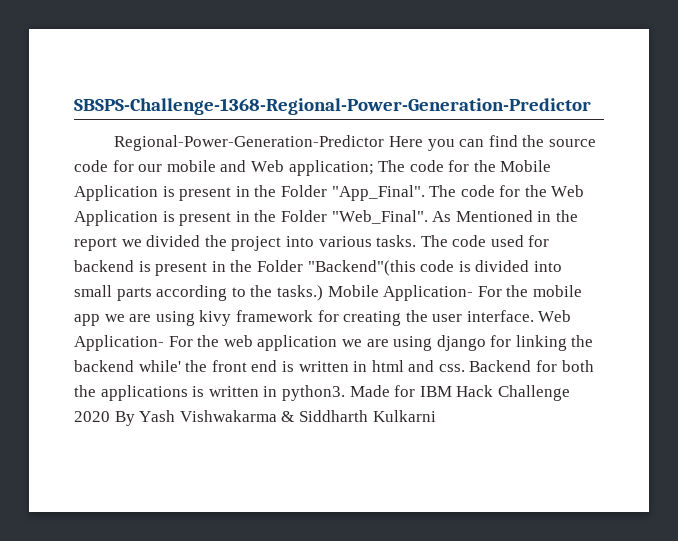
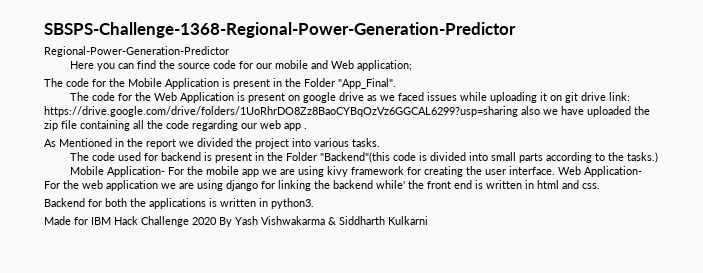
- Regional-Power-Generation-Predictor Here you can find the source code for our mobile and Web application; The code for the Mobile Application is present in the Folder "App_Final". The code for the Web Application is present in the Folder "Web_Final". As Mentioned in the report we divided the project into various tasks. The code used for backend is present in the Folder "Backend"(this code is divided into small parts according to the tasks.) Mobile Application- For the mobile app we are using kivy framework for creating the user interface.
+ Regional-Power-Generation-Predictor
+ Here you can find the source code for our mobile and Web application;
+ The code for the Mobile Application is present in the Folder "App_Final".
+ The code for the Web Application is present on google drive as we faced issues while uploading it on git drive link: https://drive.google.com/drive/folders/1UoRhrDO8Zz8BaoCYBqOzVz6GGCAL6299?usp=sharing also we have uploaded the zip file containing all the code regarding our web app .
+ As Mentioned in the report we divided the project into various tasks.
+ The code used for backend is present in the Folder "Backend"(this code is divided into small parts according to the tasks.)
+ Mobile Application- For the mobile app we are using kivy framework for creating the user interface.
- Web Application- For the web application we are using django for linking the backend while' the front end is written in html and css. Backend for both the applications is written in python3. Made for IBM Hack Challenge 2020 By Yash Vishwakarma & Siddharth Kulkarni
+ Web Application- For the web application we are using django for linking the backend while' the front end is written in html and css.
+ Backend for both the applications is written in python3.
+ Made for IBM Hack Challenge 2020 By Yash Vishwakarma & Siddharth Kulkarni

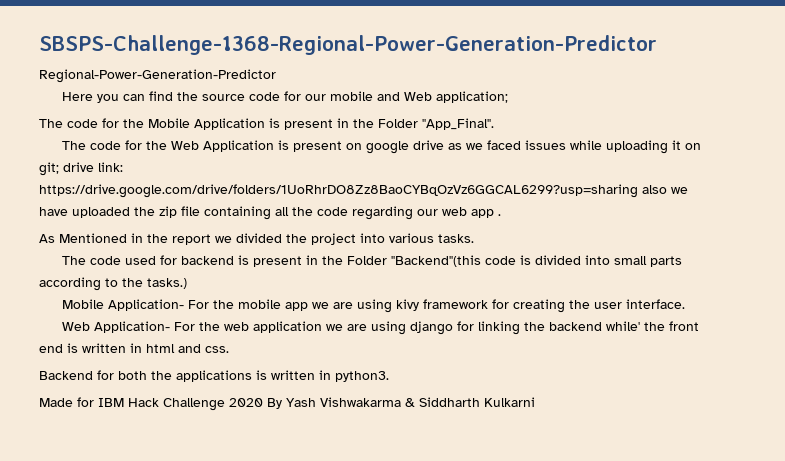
- The code for the Web Application is present on google drive as we faced issues while uploading it on git drive link: https://drive.google.com/drive/folders/1UoRhrDO8Zz8BaoCYBqOzVz6GGCAL6299?usp=sharing also we have uploaded the zip file containing all the code regarding our web app .
+ The code for the Web Application is present on google drive as we faced issues while uploading it on git; drive link: https://drive.google.com/drive/folders/1UoRhrDO8Zz8BaoCYBqOzVz6GGCAL6299?usp=sharing also we have uploaded the zip file containing all the code regarding our web app .
- Mobile Application- For the mobile app we are using kivy framework for creating the user interface. Web Application- For the web application we are using django for linking the backend while' the front end is written in html and css.
+ Mobile Application- For the mobile app we are using kivy framework for creating the user interface.
+ Web Application- For the web application we are using django for linking the backend while' the front end is written in html and css.

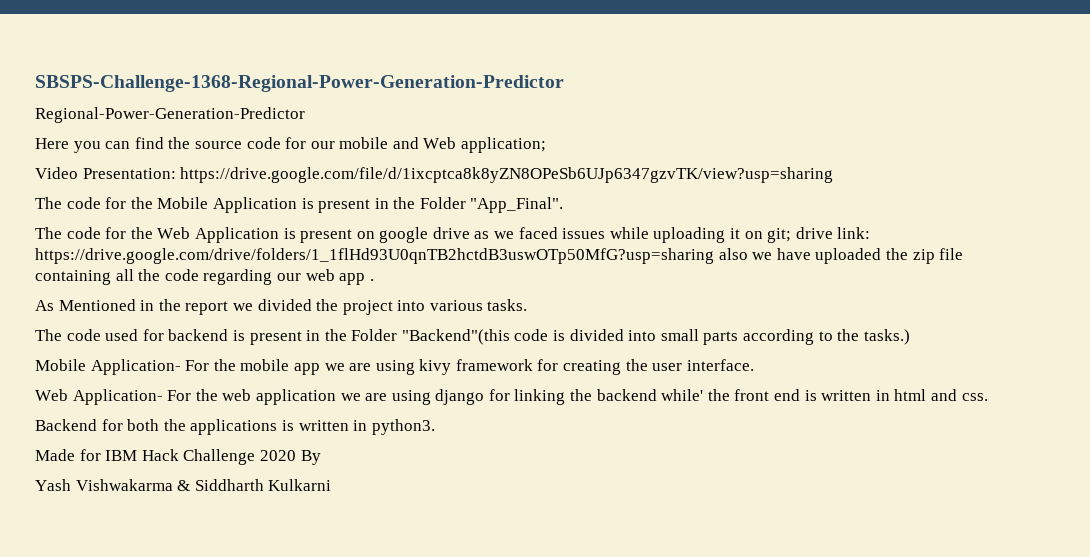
+ Video Presentation: https://drive.google.com/file/d/1ixcptca8k8yZN8OPeSb6UJp6347gzvTK/view?usp=sharing
- The code for the Web Application is present on google drive as we faced issues while uploading it on git; drive link: https://drive.google.com/drive/folders/1UoRhrDO8Zz8BaoCYBqOzVz6GGCAL6299?usp=sharing also we have uploaded the zip file containing all the code regarding our web app .
+ The code for the Web Application is present on google drive as we faced issues while uploading it on git; drive link: https://drive.google.com/drive/folders/1_1flHd93U0qnTB2hctdB3uswOTp50MfG?usp=sharing also we have uploaded the zip file containing all the code regarding our web app .
- Made for IBM Hack Challenge 2020 By Yash Vishwakarma & Siddharth Kulkarni
+ Made for IBM Hack Challenge 2020 By
+ Yash Vishwakarma & Siddharth Kulkarni

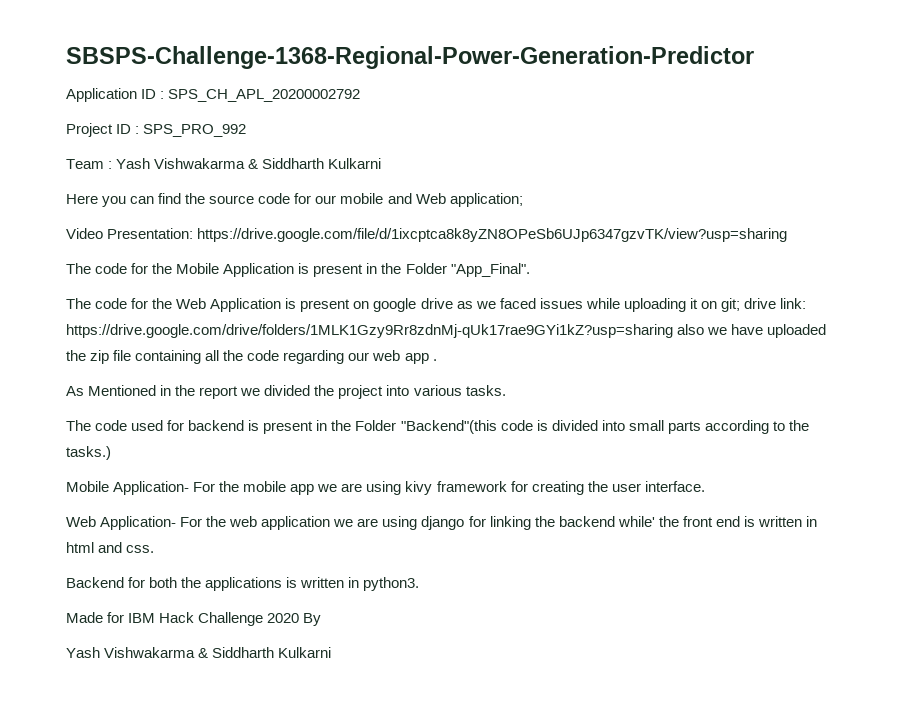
- Regional-Power-Generation-Predictor
+ Application ID : SPS_CH_APL_20200002792
+ Project ID : SPS_PRO_992
+ Team : Yash Vishwakarma & Siddharth Kulkarni
- The code for the Web Application is present on google drive as we faced issues while uploading it on git; drive link: https://drive.google.com/drive/folders/1_1flHd93U0qnTB2hctdB3uswOTp50MfG?usp=sharing also we have uploaded the zip file containing all the code regarding our web app .
+ The code for the Web Application is present on google drive as we faced issues while uploading it on git; drive link: https://drive.google.com/drive/folders/1MLK1Gzy9Rr8zdnMj-qUk17rae9GYi1kZ?usp=sharing also we have uploaded the zip file containing all the code regarding our web app .

